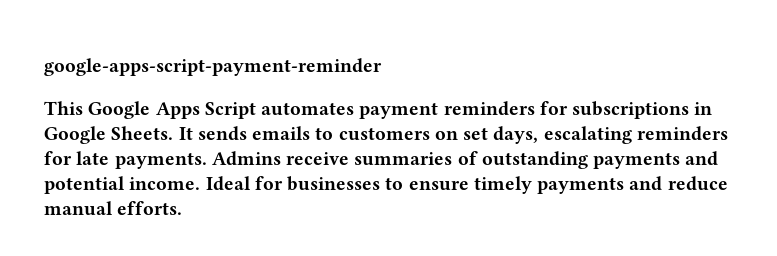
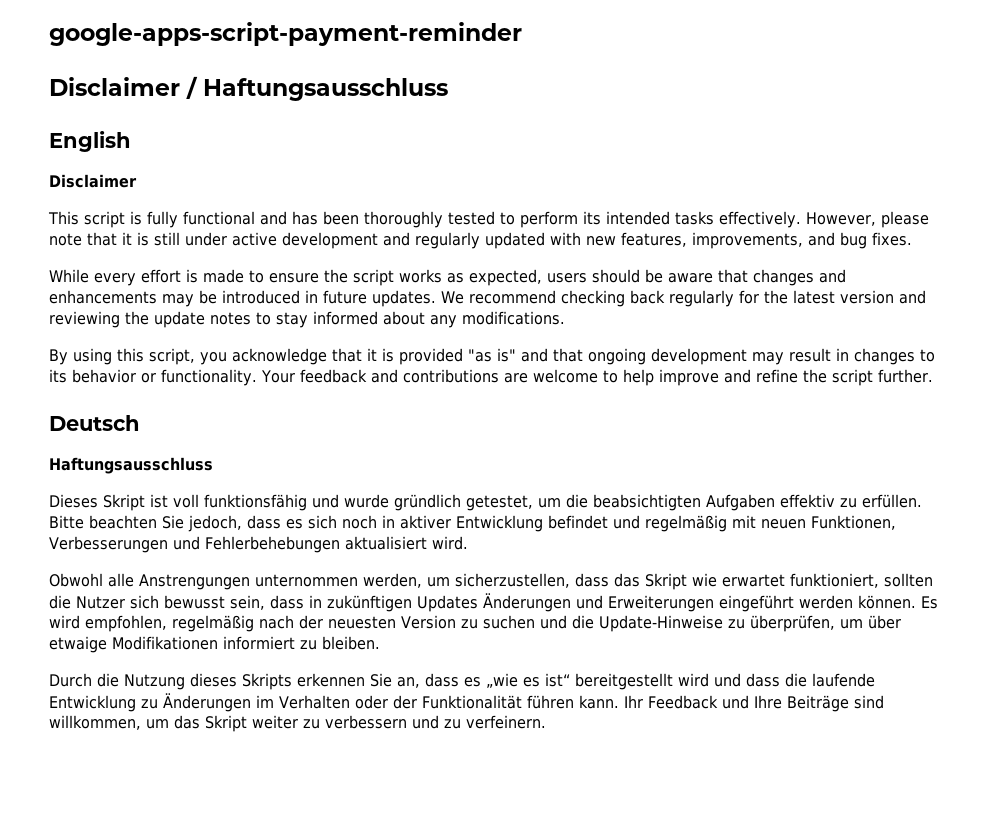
- This Google Apps Script automates payment reminders for subscriptions in Google Sheets. It sends emails to customers on set days, escalating reminders for late payments. Admins receive summaries of outstanding payments and potential income. Ideal for businesses to ensure timely payments and reduce manual efforts.
+ Disclaimer / Haftungsausschluss
+ English
+ Disclaimer
+ This script is fully functional and has been thoroughly tested to perform its intended tasks effectively. However, please note that it is still under active development and regularly updated with new features, improvements, and bug fixes.
+ While every effort is made to ensure the script works as expected, users should be aware that changes and enhancements may be introduced in future updates. We recommend checking back regularly for the latest version and reviewing the update notes to stay informed about any modifications.
+ By using this script, you acknowledge that it is provided "as is" and that ongoing development may result in changes to its behavior or functionality. Your feedback and contributions are welcome to help improve and refine the script further.
+ Deutsch
+ Haftungsausschluss
+ Dieses Skript ist voll funktionsfähig und wurde gründlich getestet, um die beabsichtigten Aufgaben effektiv zu erfüllen. Bitte beachten Sie jedoch, dass es sich noch in aktiver Entwicklung befindet und regelmäßig mit neuen Funktionen, Verbesserungen und Fehlerbehebungen aktualisiert wird.
+ Obwohl alle Anstrengungen unternommen werden, um sicherzustellen, dass das Skript wie erwartet funktioniert, sollten die Nutzer sich bewusst sein, dass in zukünftigen Updates Änderungen und Erweiterungen eingeführt werden können. Es wird empfohlen, regelmäßig nach der neuesten Version zu suchen und die Update-Hinweise zu überprüfen, um über etwaige Modifikationen informiert zu bleiben.
+ Durch die Nutzung dieses Skripts erkennen Sie an, dass es „wie es ist“ bereitgestellt wird und dass die laufende Entwicklung zu Änderungen im Verhalten oder der Funktionalität führen kann. Ihr Feedback und Ihre Beiträge sind willkommen, um das Skript weiter zu verbessern und zu verfeinern.

